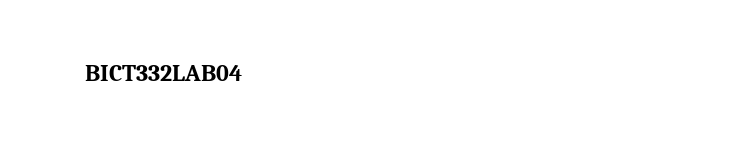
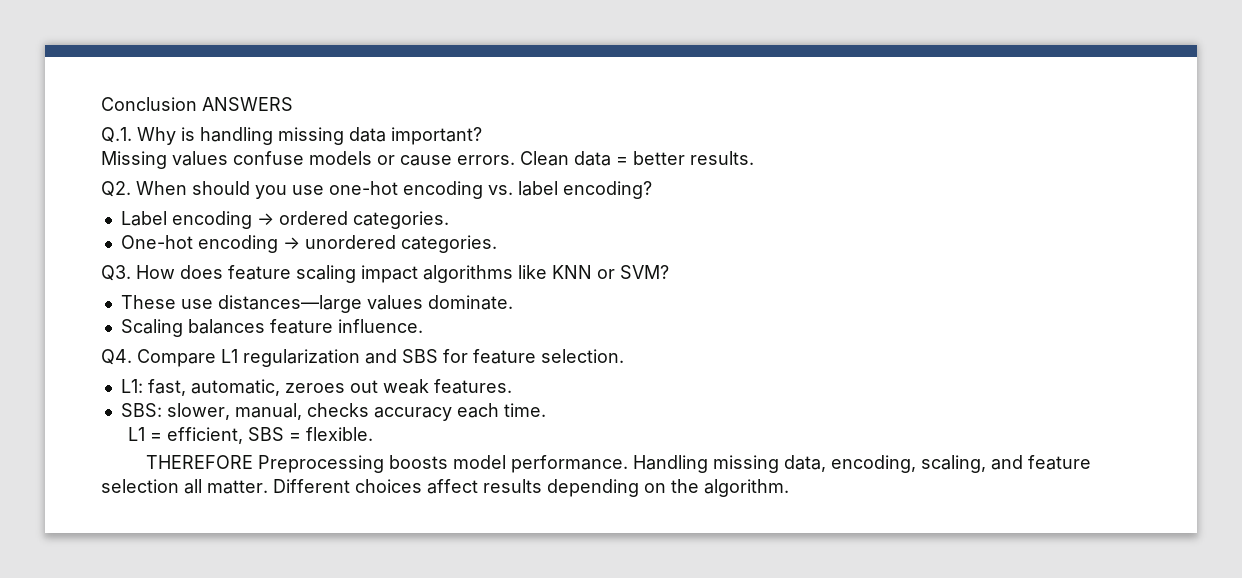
- BICT332LAB04
+ Conclusion ANSWERS
+ Q.1. Why is handling missing data important?
+ Missing values confuse models or cause errors. Clean data = better results.
+ Q2. When should you use one-hot encoding vs. label encoding?
+ Label encoding → ordered categories.
+ One-hot encoding → unordered categories.
+ Q3. How does feature scaling impact algorithms like KNN or SVM?
+ These use distances—large values dominate.
+ Scaling balances feature influence.
+ Q4. Compare L1 regularization and SBS for feature selection.
+ L1: fast, automatic, zeroes out weak features.
+ SBS: slower, manual, checks accuracy each time.
+ L1 = efficient, SBS = flexible.
+ THEREFORE Preprocessing boosts model performance. Handling missing data, encoding, scaling, and feature selection all matter. Different choices affect results depending on the algorithm.

